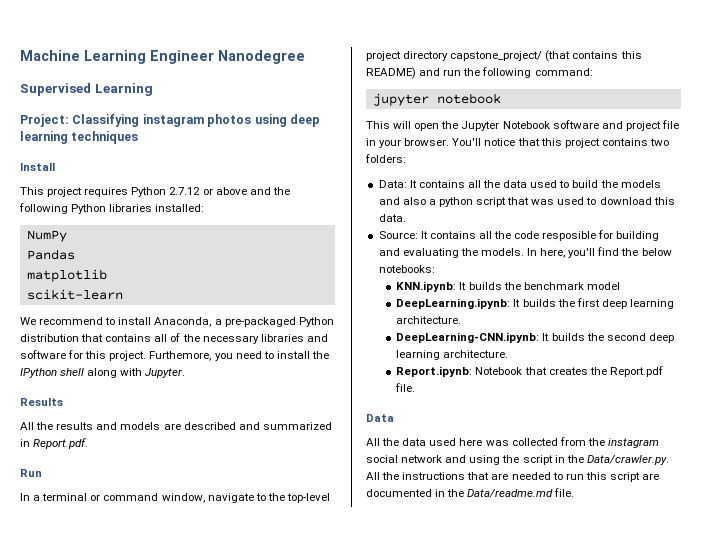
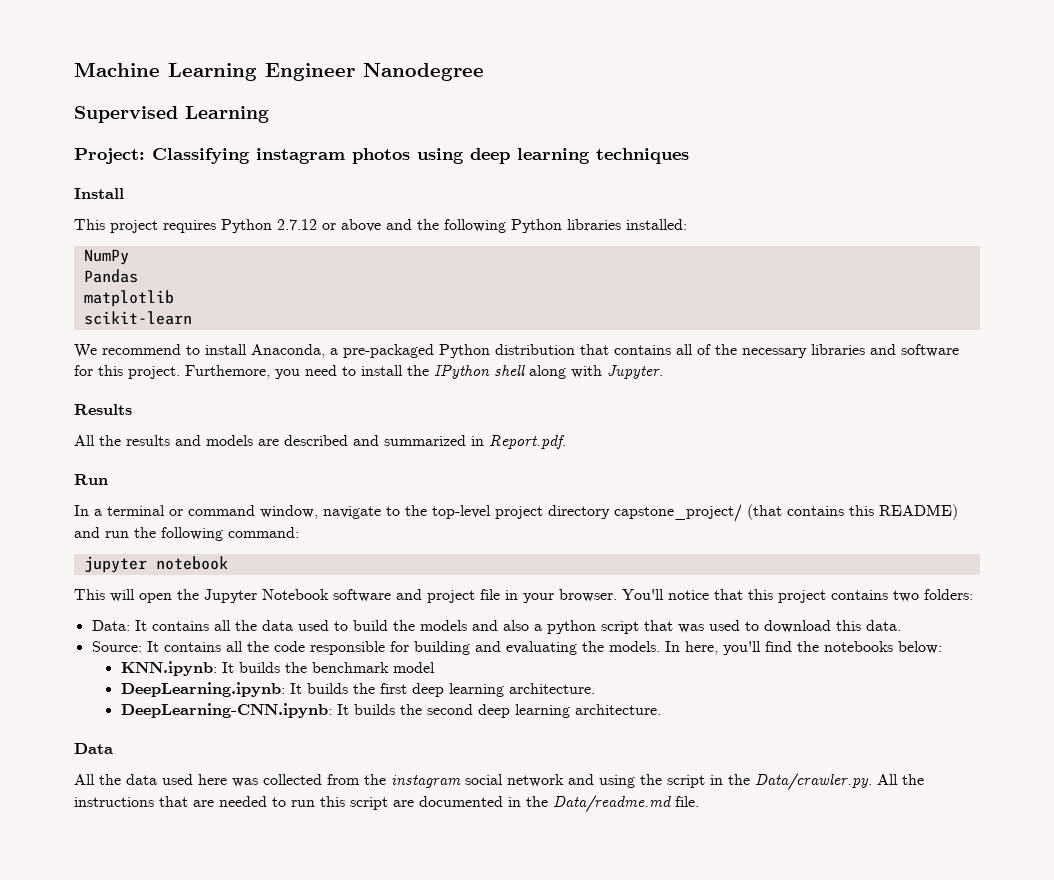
- Source: It contains all the code resposible for building and evaluating the models.
+ Source: It contains all the code responsible for building and evaluating the models.
- In here, you'll find the below notebooks:
+ In here, you'll find the notebooks below:
- Report.ipynb: Notebook that creates the Report.pdf file.

